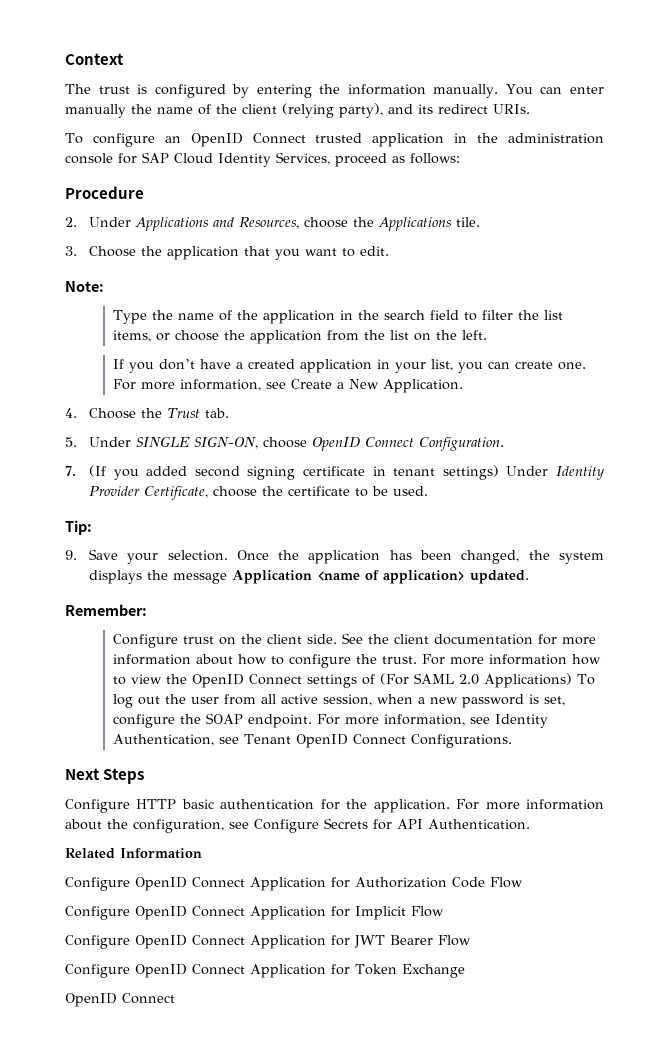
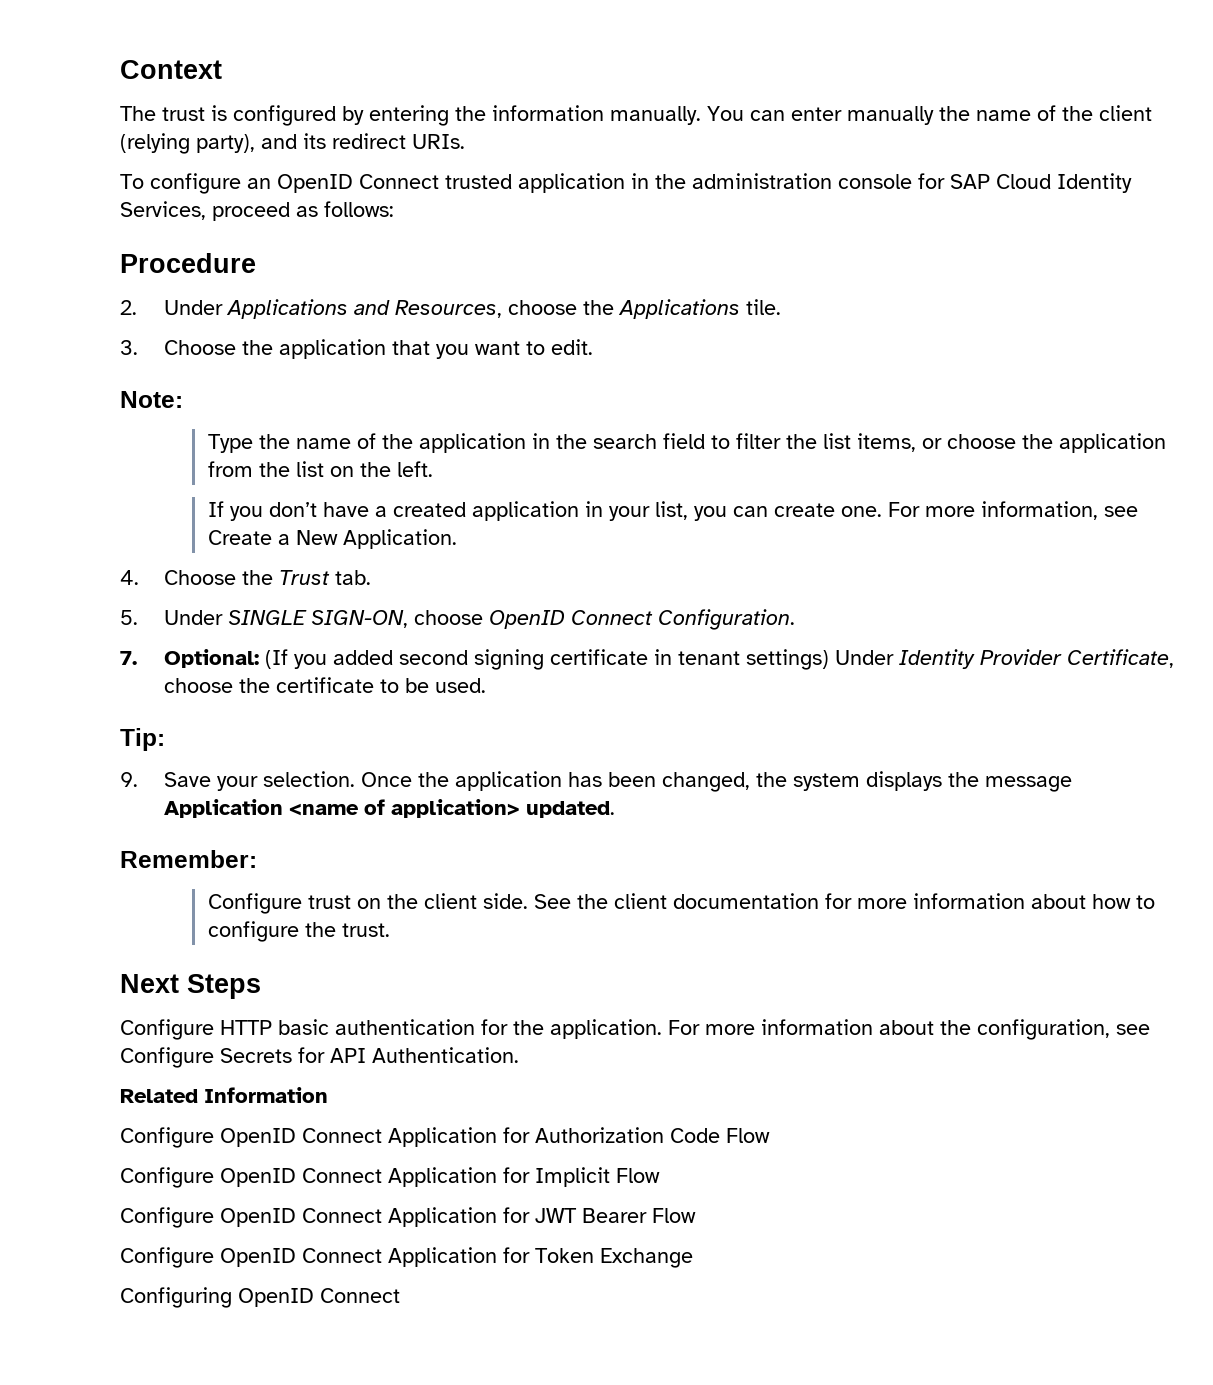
- 7. (If you added second signing certificate in tenant settings) Under Identity Provider Certificate, choose the certificate to be used.
+ 7. Optional: (If you added second signing certificate in tenant settings) Under Identity Provider Certificate, choose the certificate to be used.
- For more information how to view the OpenID Connect settings of (For SAML 2.0 Applications) To log out the user from all active session, when a new password is set, configure the SOAP endpoint. For more information, see Identity Authentication, see Tenant OpenID Connect Configurations.
  Configure OpenID Connect Application for Token Exchange
- OpenID Connect
+ Configuring OpenID Connect

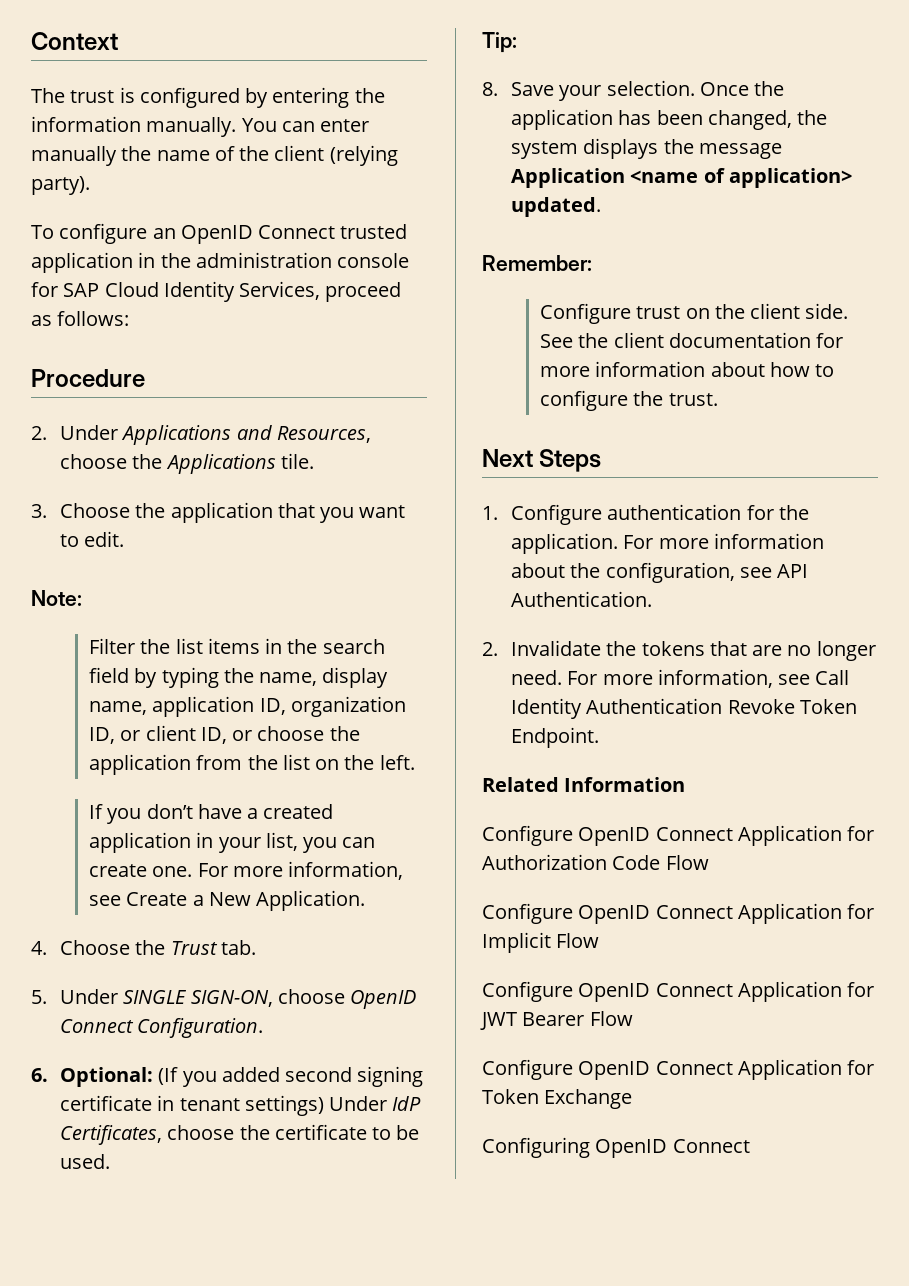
- You can enter manually the name of the client (relying party), and its redirect URIs.
+ You can enter manually the name of the client (relying party).
- Type the name of the application in the search field to filter the list items, or choose the application from the list on the left.
+ Filter the list items in the search field by typing the name, display name, application ID, organization ID, or client ID, or choose the application from the list on the left.
- 7. Optional: (If you added second signing certificate in tenant settings) Under Identity Provider Certificate, choose the certificate to be used.
+ 6. Optional: (If you added second signing certificate in tenant settings) Under IdP Certificates, choose the certificate to be used.
- 9. Save your selection.
+ 8. Save your selection.
- Configure HTTP basic authentication for the application.
+ 1. Configure authentication for the application.
- For more information about the configuration, see Configure Secrets for API Authentication.
+ For more information about the configuration, see API Authentication.
+ 2. Invalidate the tokens that are no longer need. For more information, see Call Identity Authentication Revoke Token Endpoint.

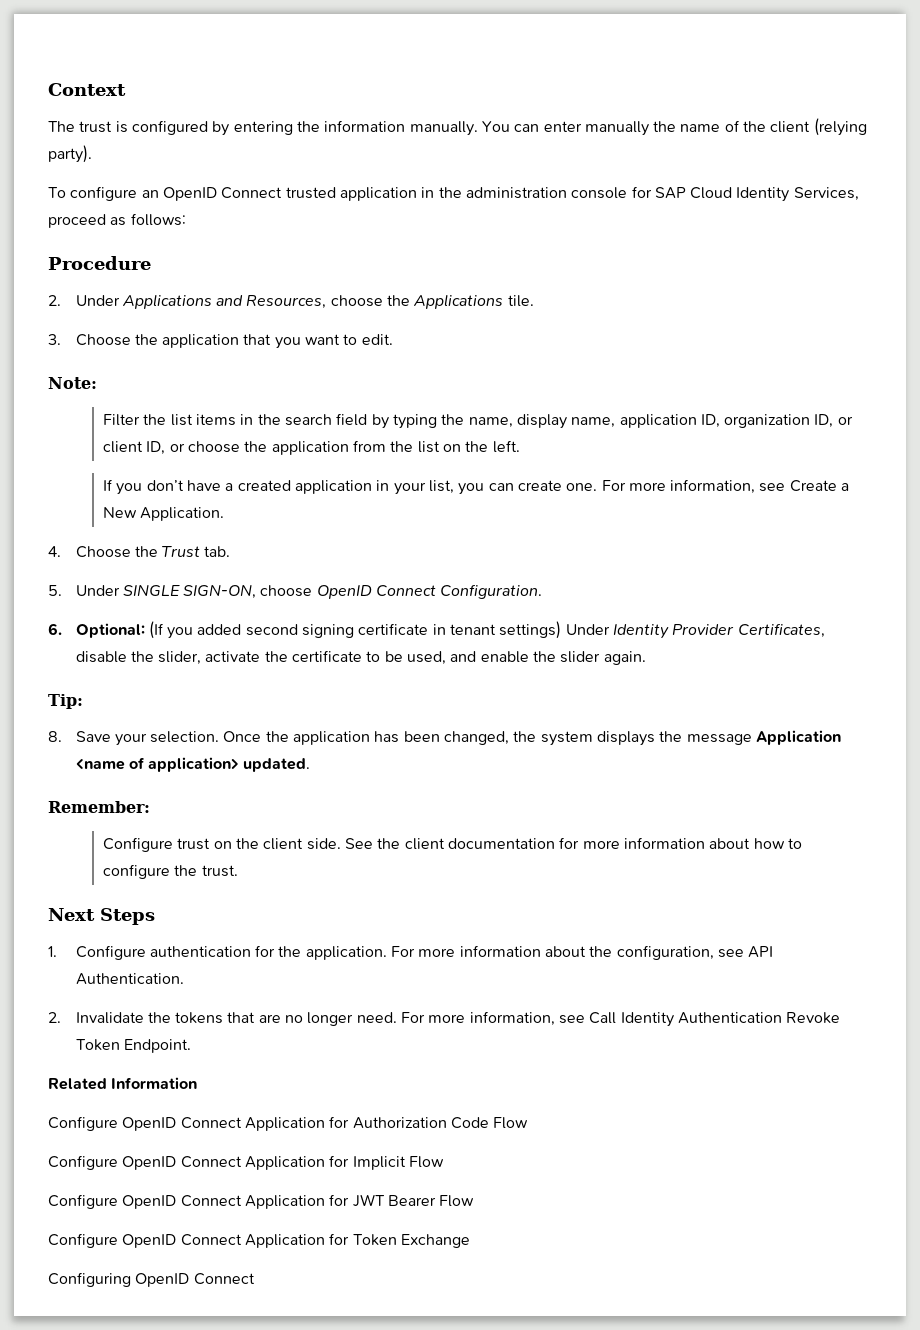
- 6. Optional: (If you added second signing certificate in tenant settings) Under IdP Certificates, choose the certificate to be used.
+ 6. Optional: (If you added second signing certificate in tenant settings) Under Identity Provider Certificates, disable the slider, activate the certificate to be used, and enable the slider again.

